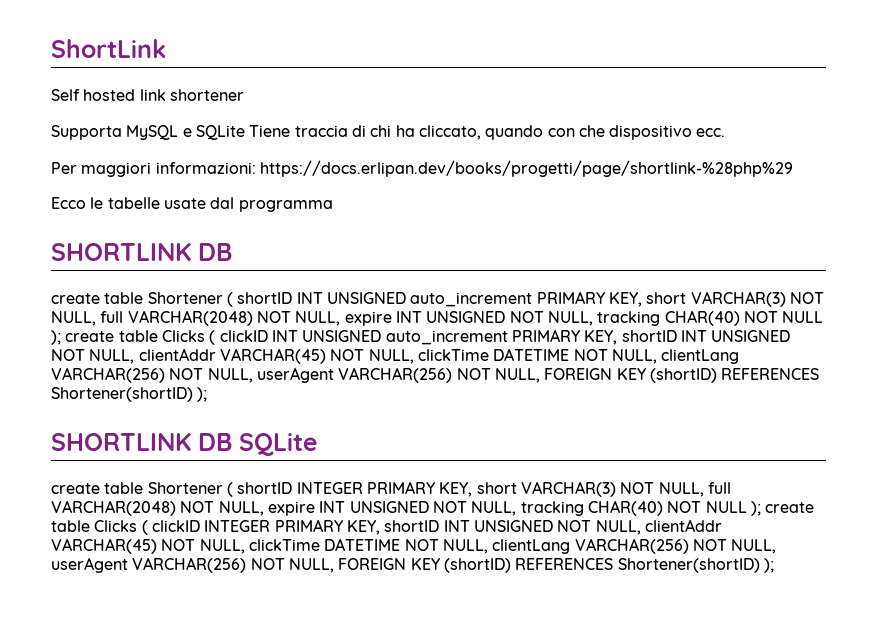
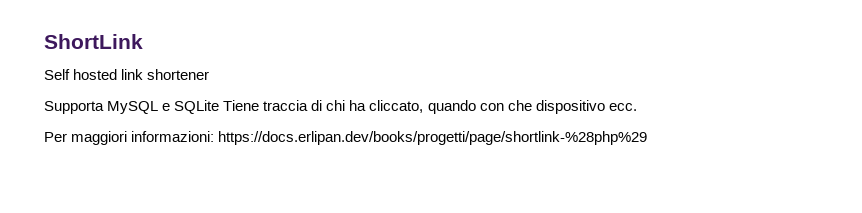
- Ecco le tabelle usate dal programma
- SHORTLINK DB
- create table Shortener ( shortID INT UNSIGNED auto_increment PRIMARY KEY, short VARCHAR(3) NOT NULL, full VARCHAR(2048) NOT NULL, expire INT UNSIGNED NOT NULL, tracking CHAR(40) NOT NULL ); create table Clicks ( clickID INT UNSIGNED auto_increment PRIMARY KEY, shortID INT UNSIGNED NOT NULL, clientAddr VARCHAR(45) NOT NULL, clickTime DATETIME NOT NULL, clientLang VARCHAR(256) NOT NULL, userAgent VARCHAR(256) NOT NULL, FOREIGN KEY (shortID) REFERENCES Shortener(shortID) );
- SHORTLINK DB SQLite
- create table Shortener ( shortID INTEGER PRIMARY KEY, short VARCHAR(3) NOT NULL, full VARCHAR(2048) NOT NULL, expire INT UNSIGNED NOT NULL, tracking CHAR(40) NOT NULL ); create table Clicks ( clickID INTEGER PRIMARY KEY, shortID INT UNSIGNED NOT NULL, clientAddr VARCHAR(45) NOT NULL, clickTime DATETIME NOT NULL, clientLang VARCHAR(256) NOT NULL, userAgent VARCHAR(256) NOT NULL, FOREIGN KEY (shortID) REFERENCES Shortener(shortID) );

